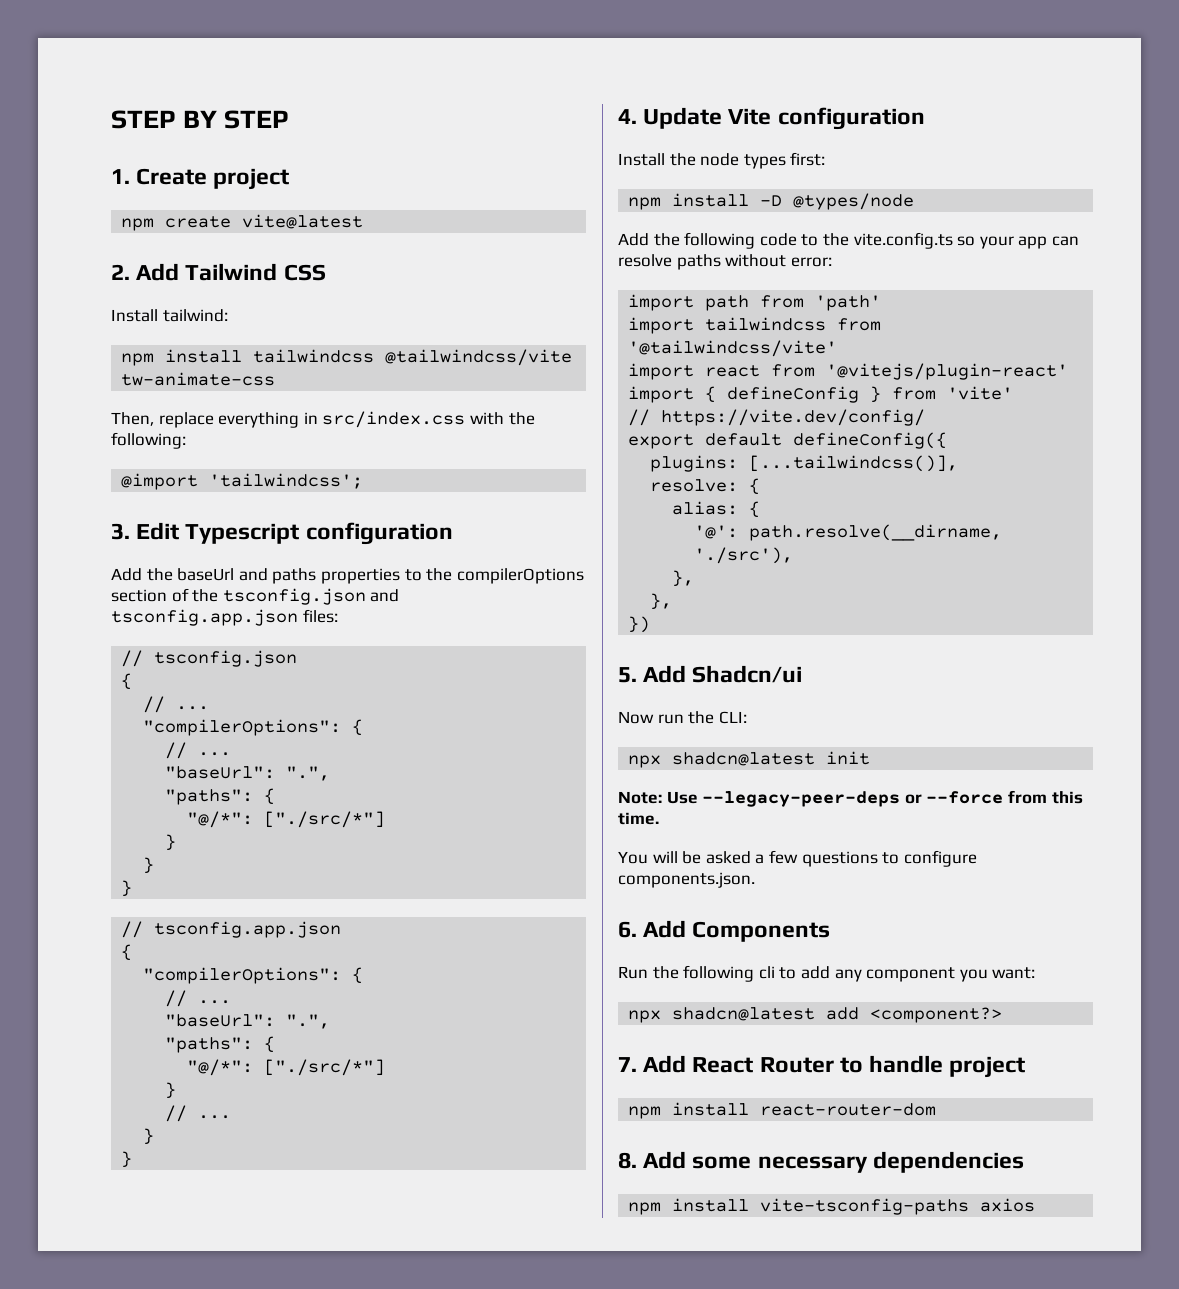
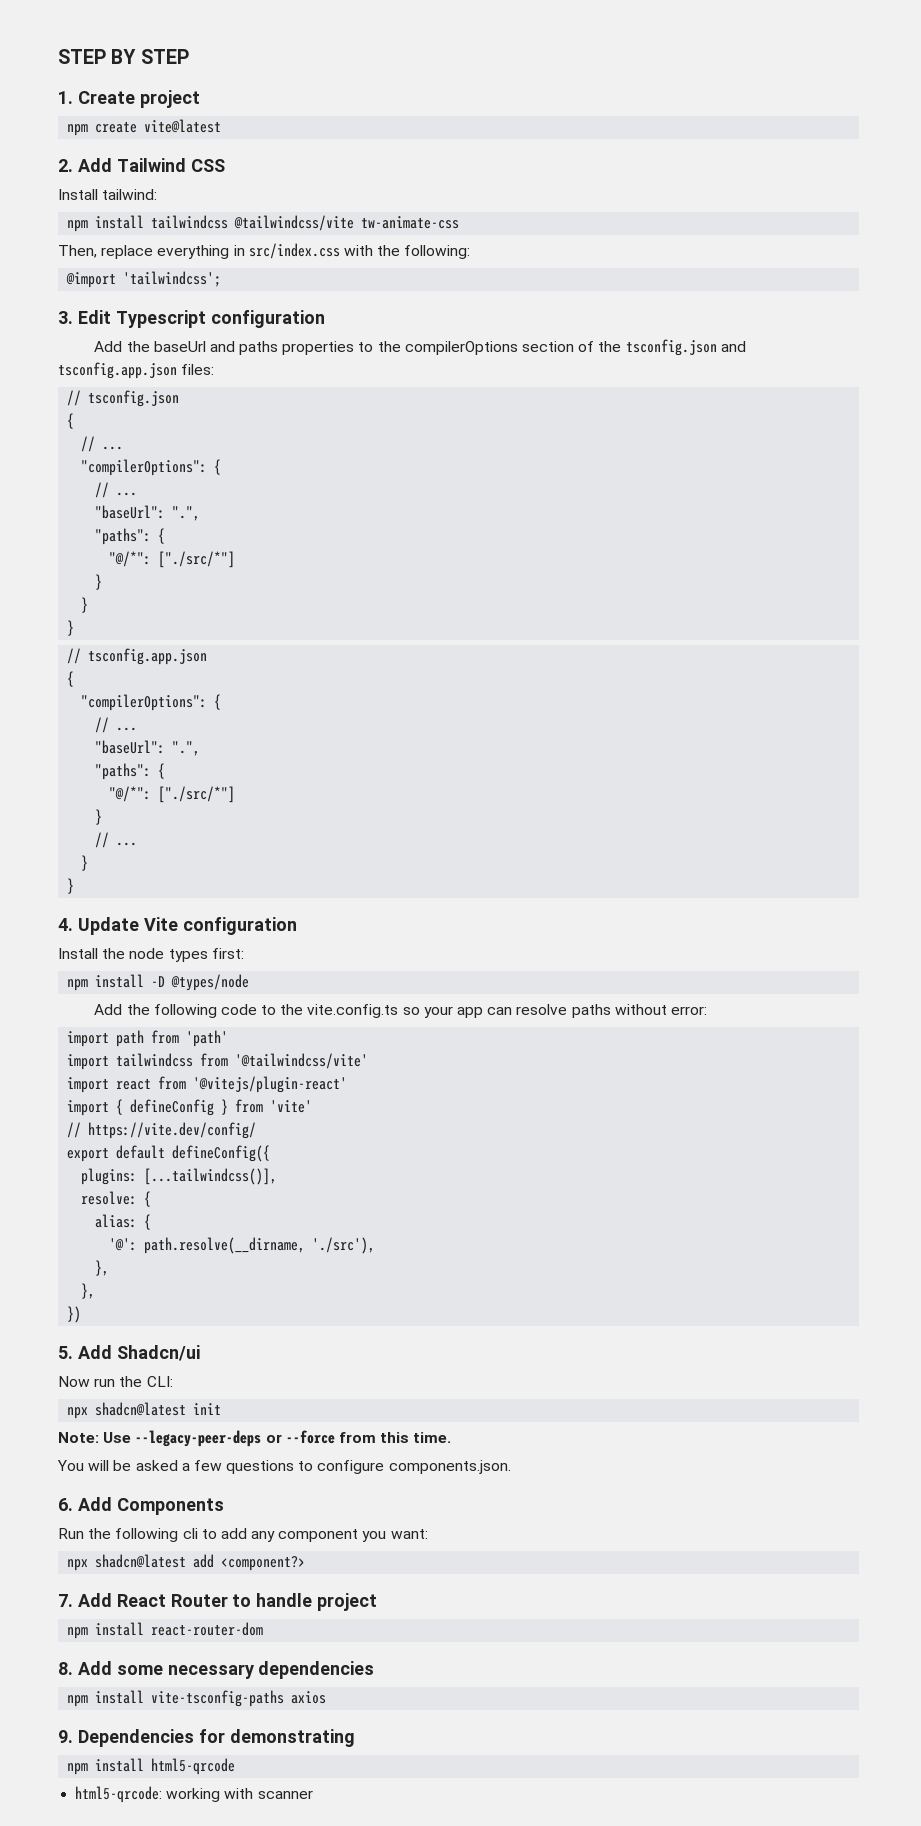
+ 9. Dependencies for demonstrating
+ npm install html5-qrcode
+ html5-qrcode: working with scanner

